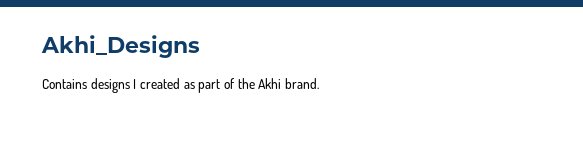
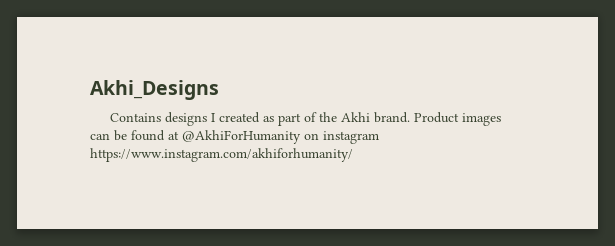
+ Product images can be found at @AkhiForHumanity on instagram https://www.instagram.com/akhiforhumanity/

